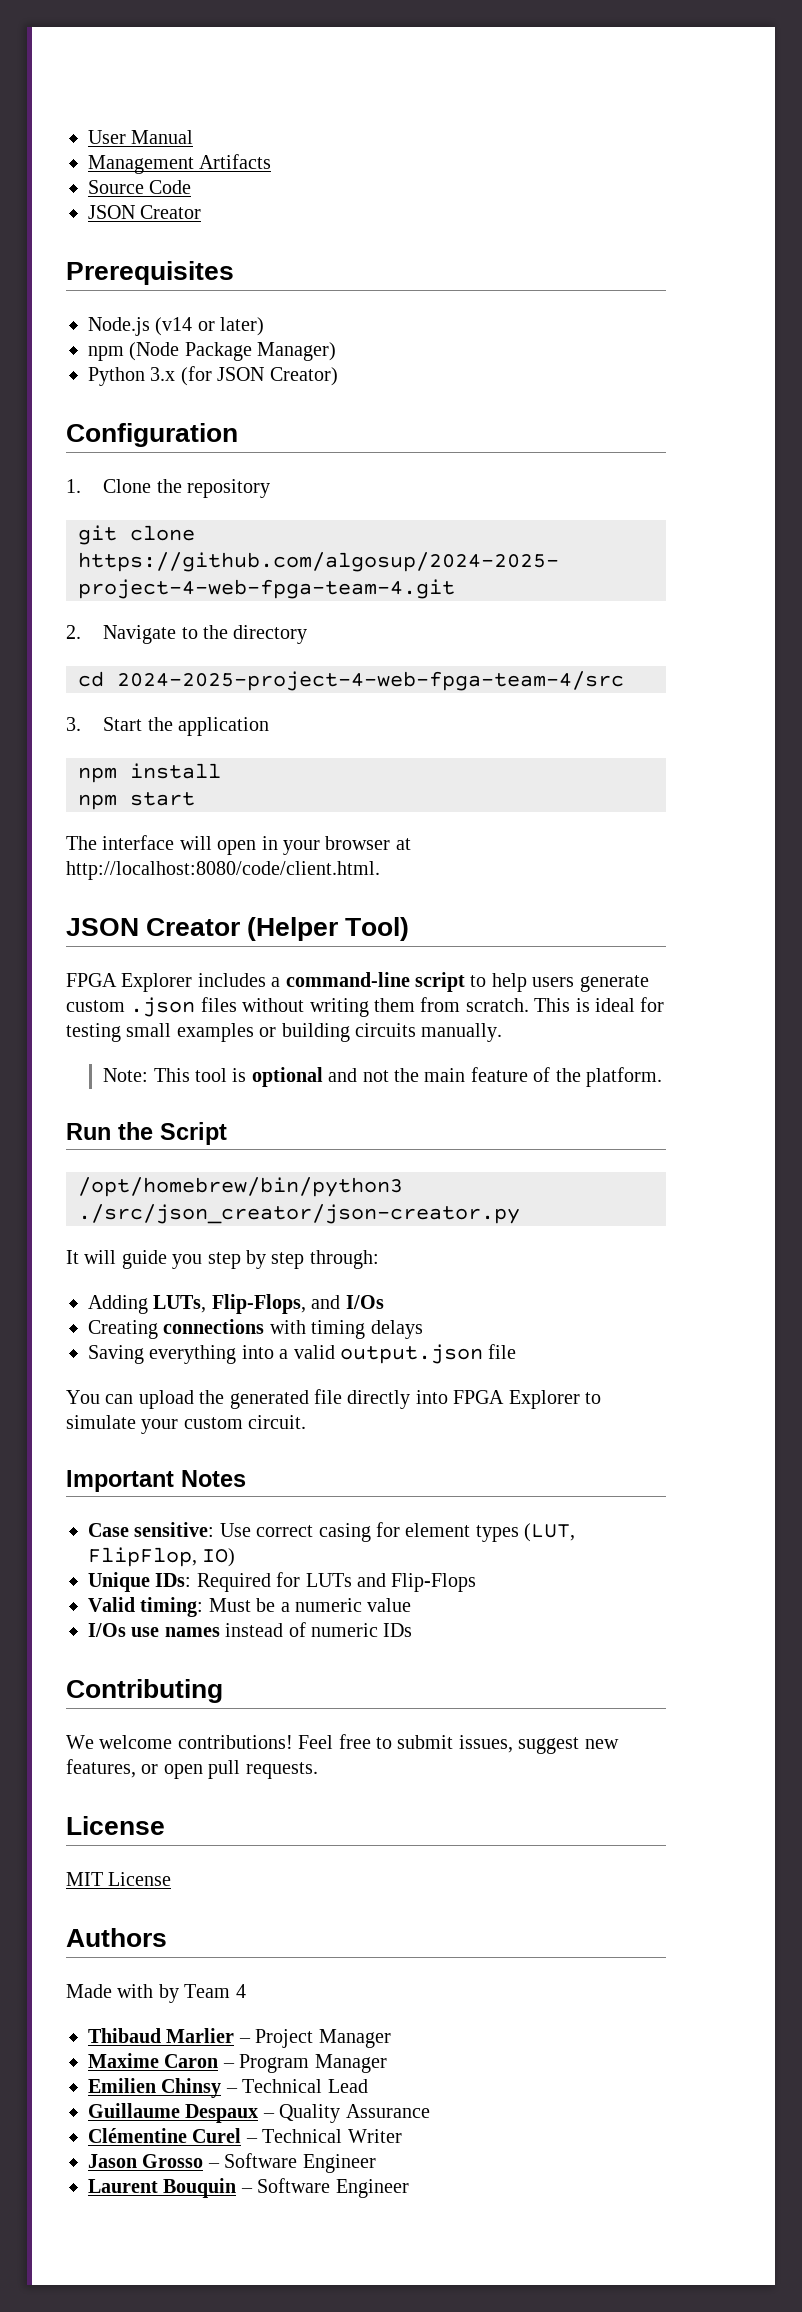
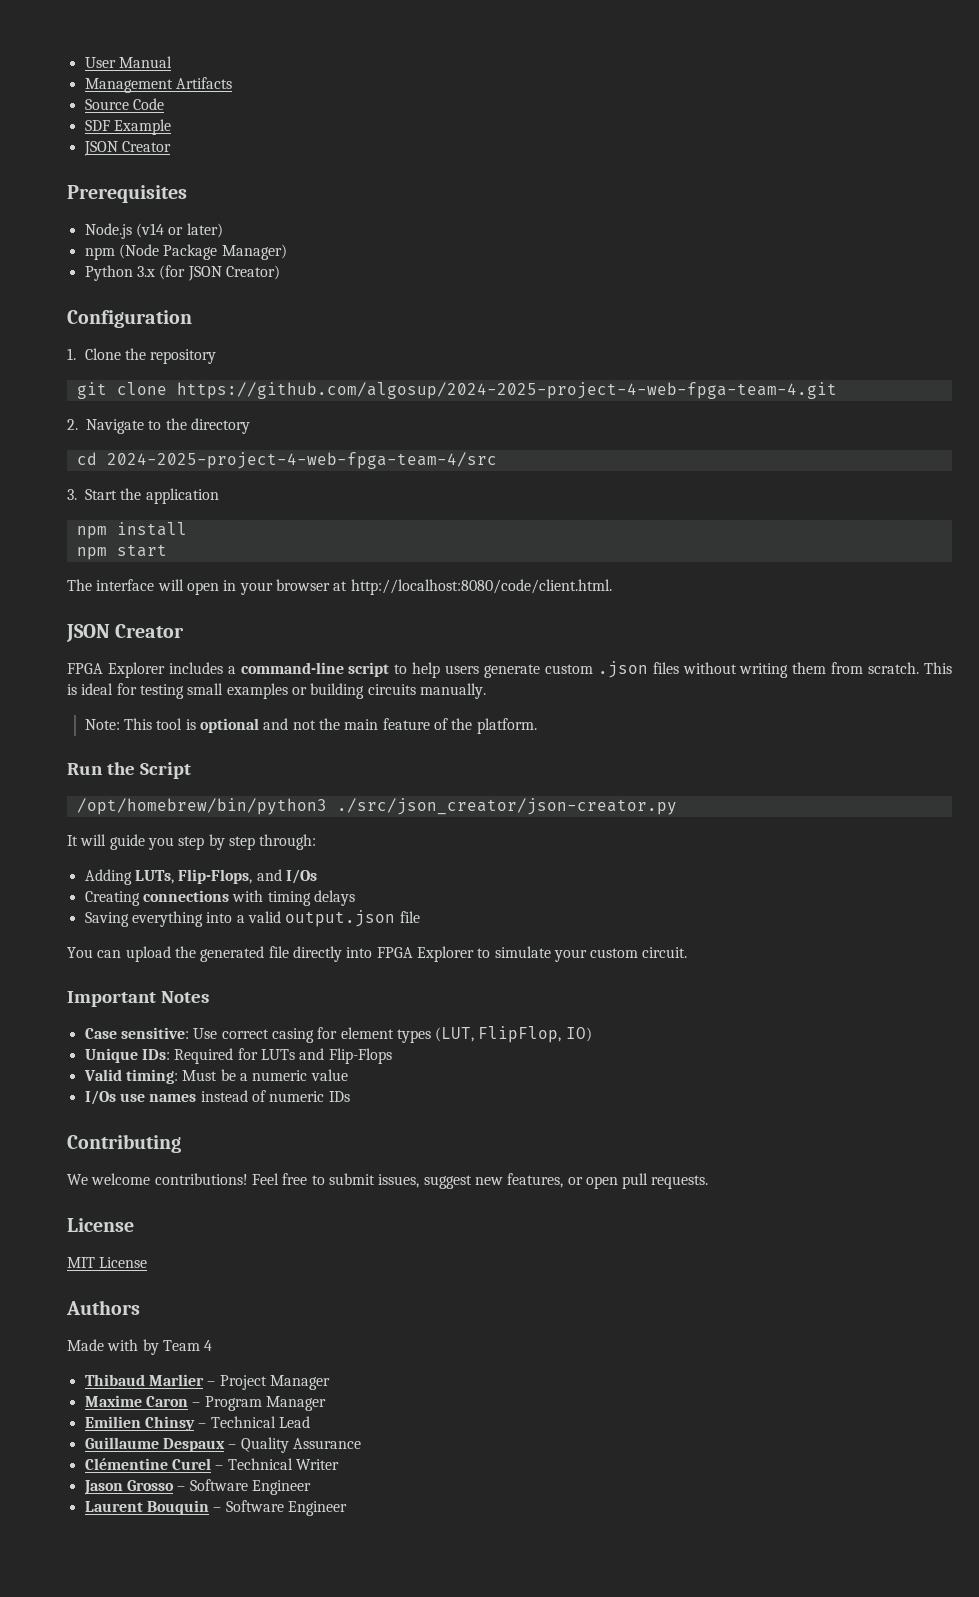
+ SDF Example
  The interface will open in your browser at http://localhost:8080/code/client.html.
- JSON Creator (Helper Tool)
+ JSON Creator

